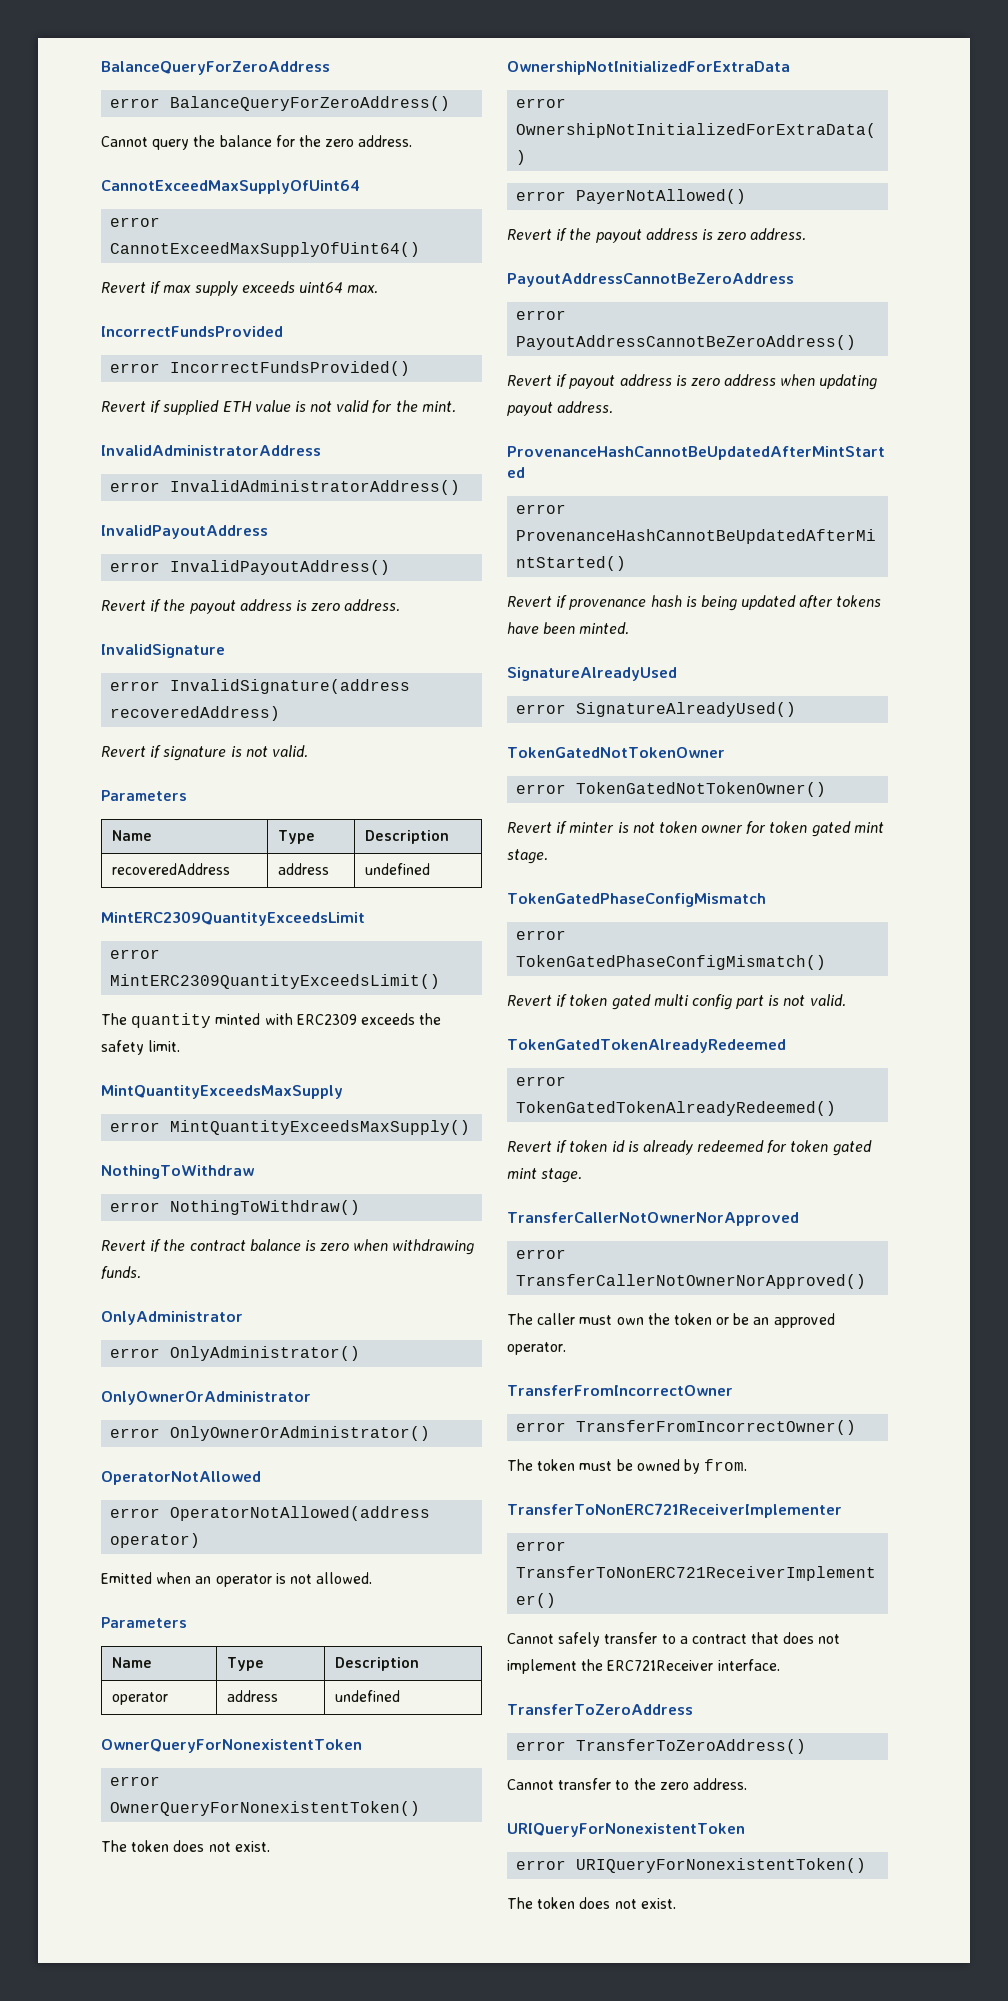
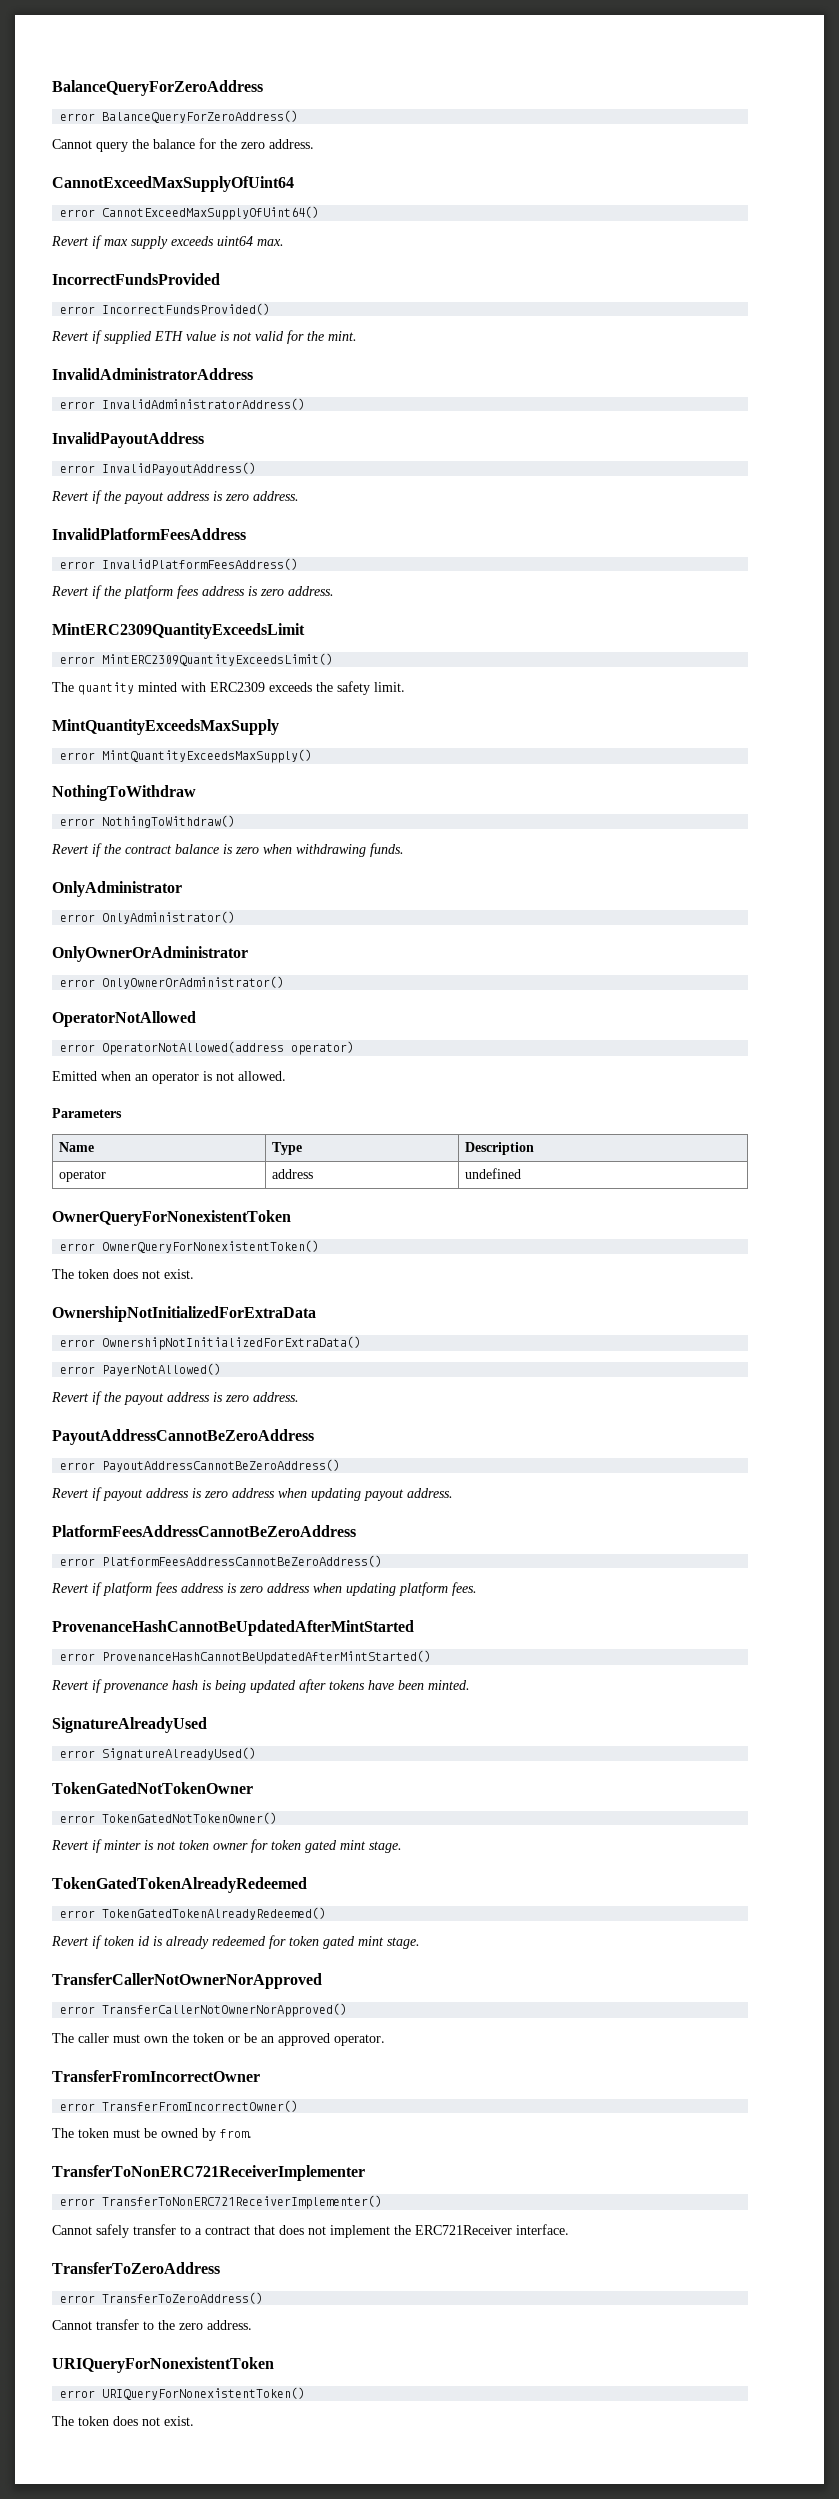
- InvalidSignature
- error InvalidSignature(address recoveredAddress)
- Revert if signature is not valid.
- Parameters
- Name | Type | Description
- recoveredAddress | address | undefined
+ InvalidPlatformFeesAddress
+ error InvalidPlatformFeesAddress()
+ Revert if the platform fees address is zero address.
+ PlatformFeesAddressCannotBeZeroAddress
+ error PlatformFeesAddressCannotBeZeroAddress()
+ Revert if platform fees address is zero address when updating platform fees.
- TokenGatedPhaseConfigMismatch
- error TokenGatedPhaseConfigMismatch()
- Revert if token gated multi config part is not valid.

